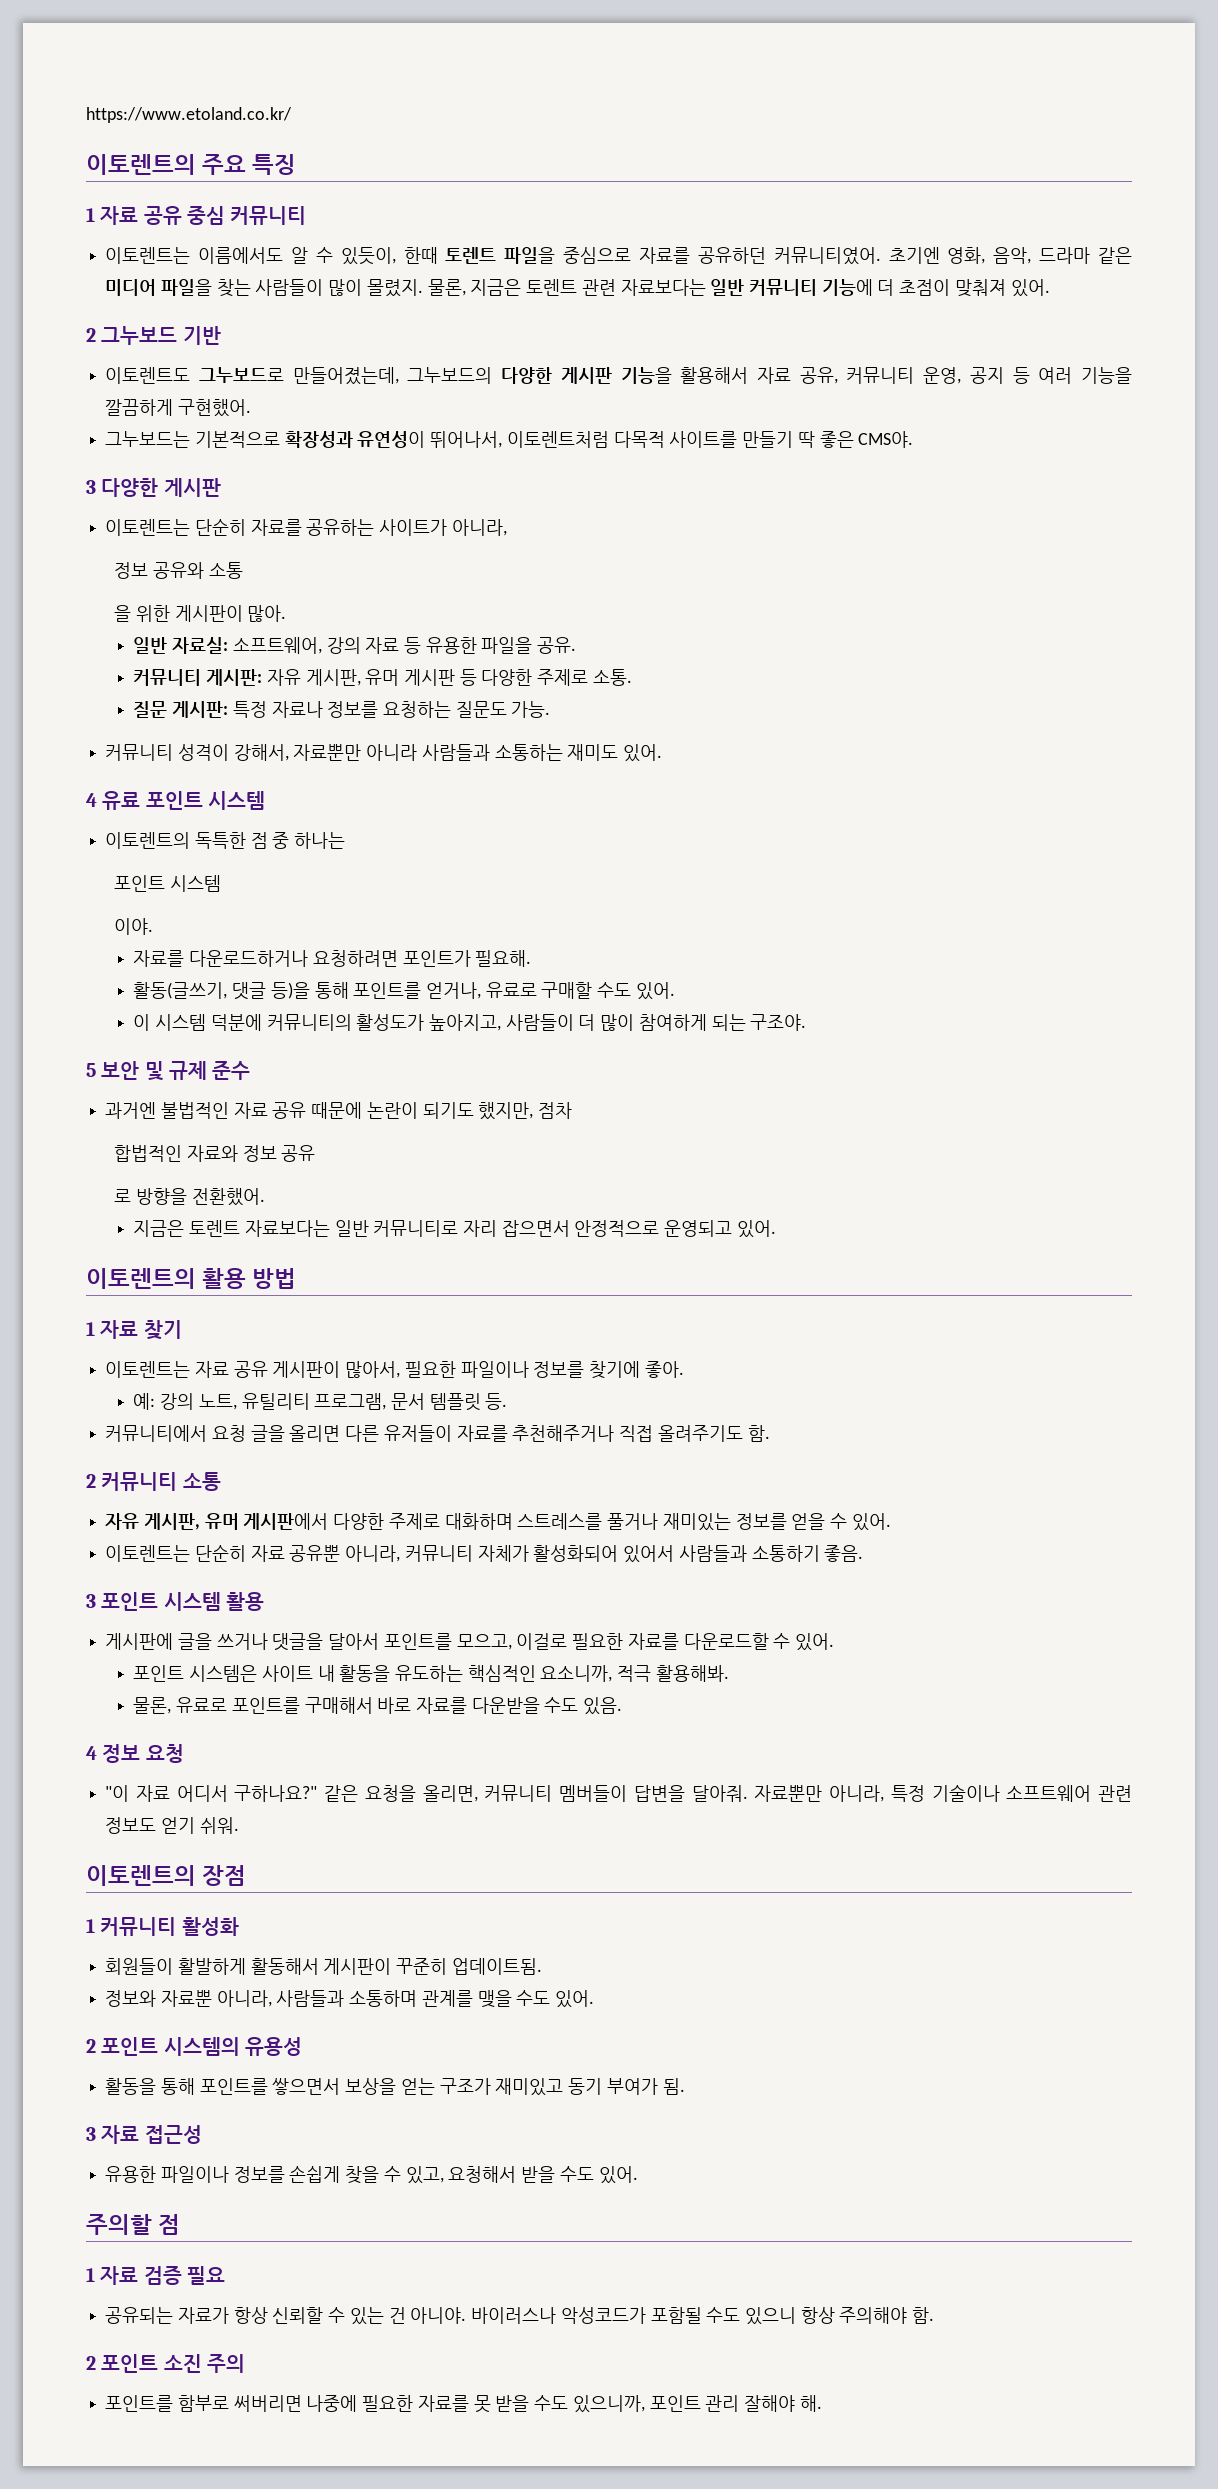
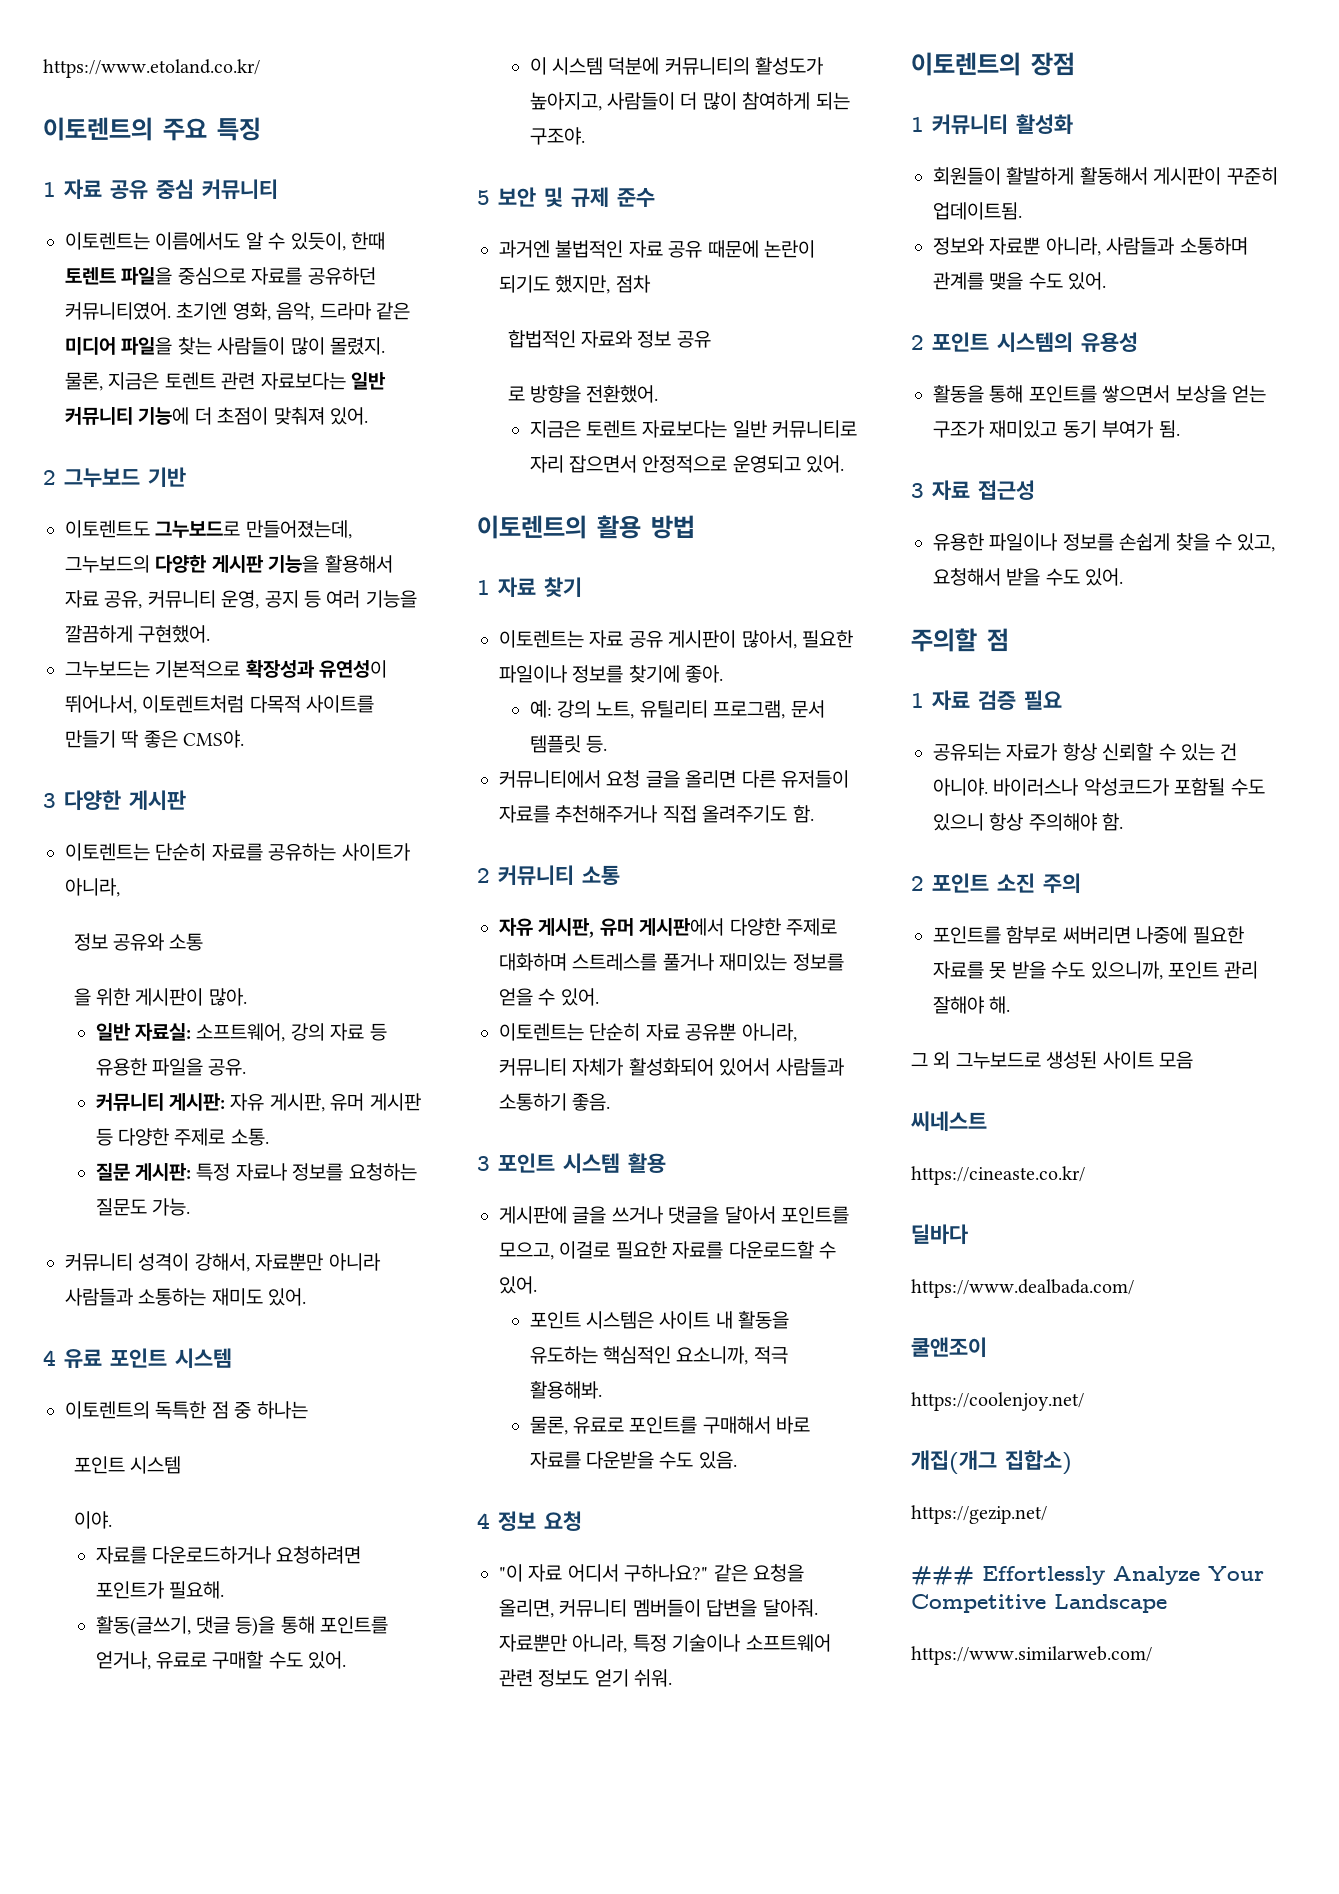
+ 그 외 그누보드로 생성된 사이트 모음
+ 씨네스트
+ https://cineaste.co.kr/
+ 딜바다
+ https://www.dealbada.com/
+ 쿨앤조이
+ https://coolenjoy.net/
+ 개집(개그 집합소)
+ https://gezip.net/
+ ### Effortlessly Analyze Your Competitive Landscape
+ https://www.similarweb.com/

